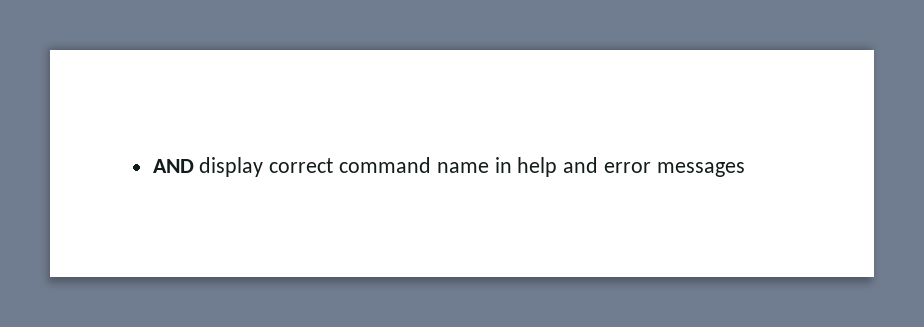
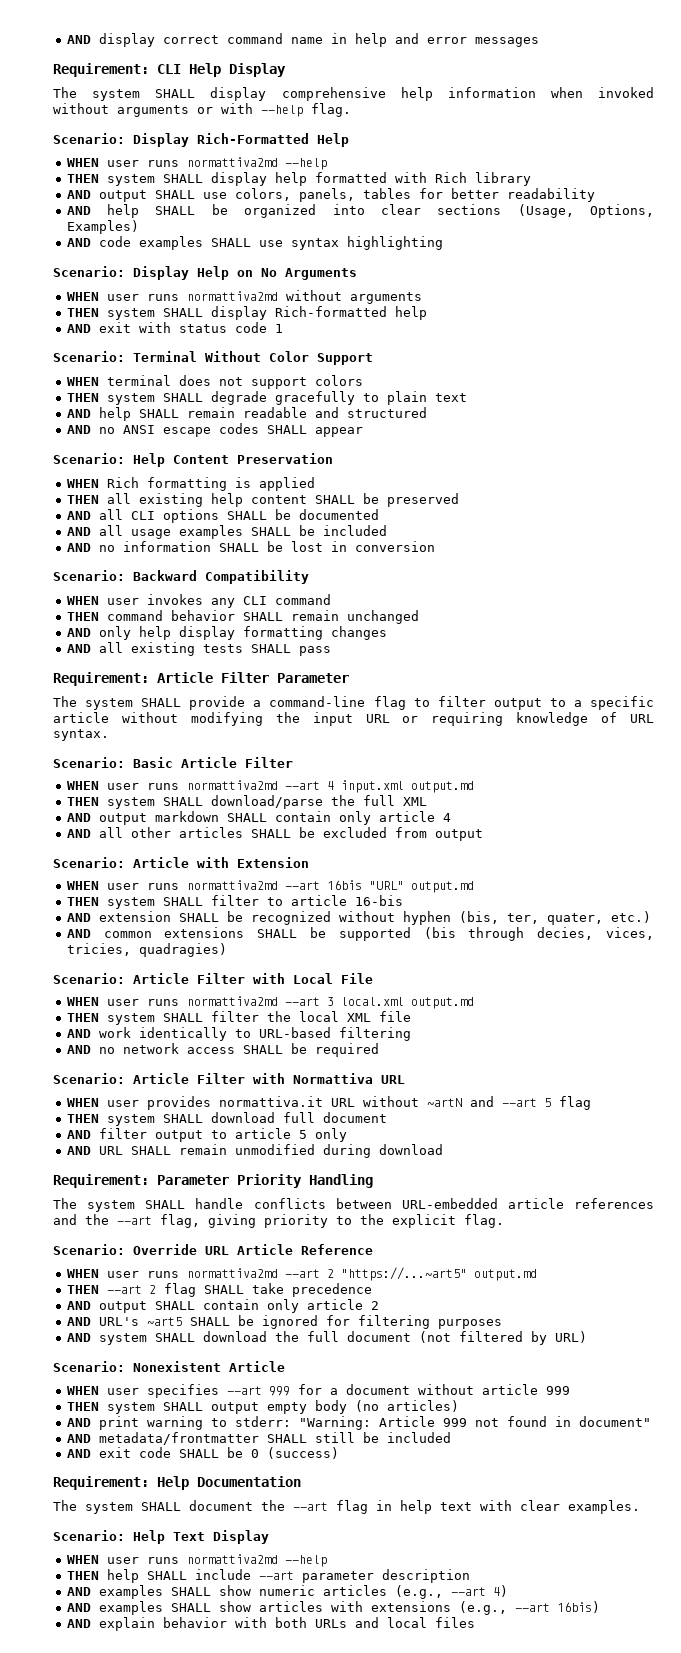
+ Requirement: CLI Help Display
+ The system SHALL display comprehensive help information when invoked without arguments or with --help flag.
+ Scenario: Display Rich-Formatted Help
+ WHEN user runs normattiva2md --help
+ THEN system SHALL display help formatted with Rich library
+ AND output SHALL use colors, panels, tables for better readability
+ AND help SHALL be organized into clear sections (Usage, Options, Examples)
+ AND code examples SHALL use syntax highlighting
+ Scenario: Display Help on No Arguments
+ WHEN user runs normattiva2md without arguments
+ THEN system SHALL display Rich-formatted help
+ AND exit with status code 1
+ Scenario: Terminal Without Color Support
+ WHEN terminal does not support colors
+ THEN system SHALL degrade gracefully to plain text
+ AND help SHALL remain readable and structured
+ AND no ANSI escape codes SHALL appear
+ Scenario: Help Content Preservation
+ WHEN Rich formatting is applied
+ THEN all existing help content SHALL be preserved
+ AND all CLI options SHALL be documented
+ AND all usage examples SHALL be included
+ AND no information SHALL be lost in conversion
+ Scenario: Backward Compatibility
+ WHEN user invokes any CLI command
+ THEN command behavior SHALL remain unchanged
+ AND only help display formatting changes
+ AND all existing tests SHALL pass
+ Requirement: Article Filter Parameter
+ The system SHALL provide a command-line flag to filter output to a specific article without modifying the input URL or requiring knowledge of URL syntax.
+ Scenario: Basic Article Filter
+ WHEN user runs normattiva2md --art 4 input.xml output.md
+ THEN system SHALL download/parse the full XML
+ AND output markdown SHALL contain only article 4
+ AND all other articles SHALL be excluded from output
+ Scenario: Article with Extension
+ WHEN user runs normattiva2md --art 16bis "URL" output.md
+ THEN system SHALL filter to article 16-bis
+ AND extension SHALL be recognized without hyphen (bis, ter, quater, etc.)
+ AND common extensions SHALL be supported (bis through decies, vices, tricies, quadragies)
+ Scenario: Article Filter with Local File
+ WHEN user runs normattiva2md --art 3 local.xml output.md
+ THEN system SHALL filter the local XML file
+ AND work identically to URL-based filtering
+ AND no network access SHALL be required
+ Scenario: Article Filter with Normattiva URL
+ WHEN user provides normattiva.it URL without ~artN and --art 5 flag
+ THEN system SHALL download full document
+ AND filter output to article 5 only
+ AND URL SHALL remain unmodified during download
+ Requirement: Parameter Priority Handling
+ The system SHALL handle conflicts between URL-embedded article references and the --art flag, giving priority to the explicit flag.
+ Scenario: Override URL Article Reference
+ WHEN user runs normattiva2md --art 2 "https://...~art5" output.md
+ THEN --art 2 flag SHALL take precedence
+ AND output SHALL contain only article 2
+ AND URL's ~art5 SHALL be ignored for filtering purposes
+ AND system SHALL download the full document (not filtered by URL)
+ Scenario: Nonexistent Article
+ WHEN user specifies --art 999 for a document without article 999
+ THEN system SHALL output empty body (no articles)
+ AND print warning to stderr: "Warning: Article 999 not found in document"
+ AND metadata/frontmatter SHALL still be included
+ AND exit code SHALL be 0 (success)
+ Requirement: Help Documentation
+ The system SHALL document the --art flag in help text with clear examples.
+ Scenario: Help Text Display
+ WHEN user runs normattiva2md --help
+ THEN help SHALL include --art parameter description
+ AND examples SHALL show numeric articles (e.g., --art 4)
+ AND examples SHALL show articles with extensions (e.g., --art 16bis)
+ AND explain behavior with both URLs and local files

